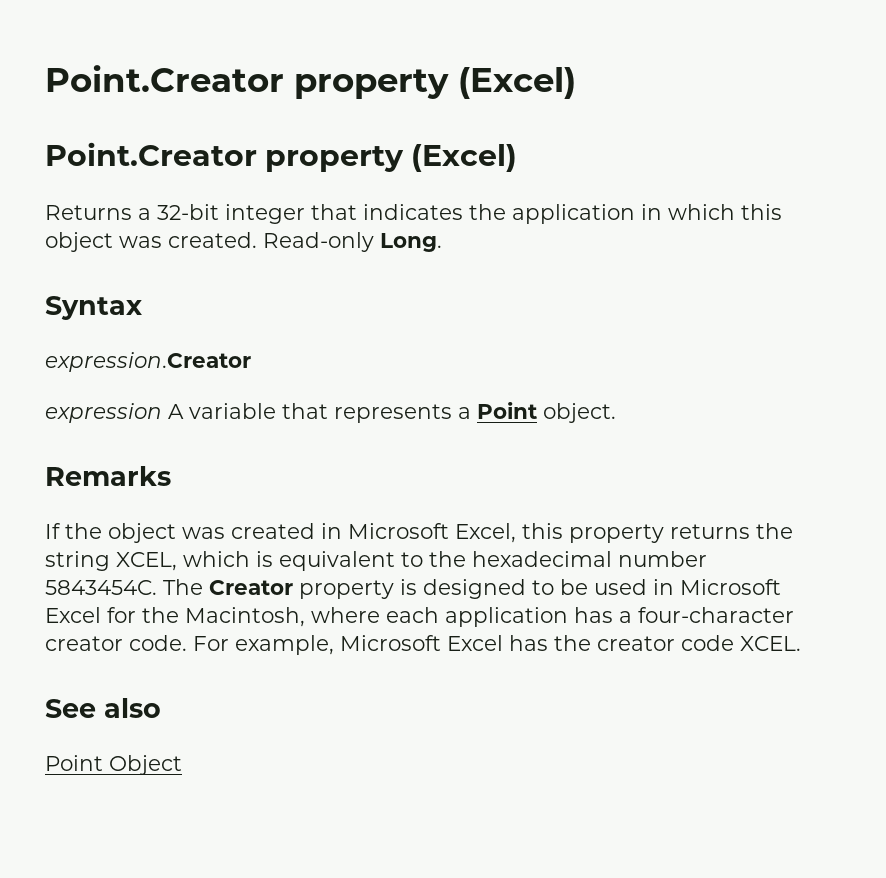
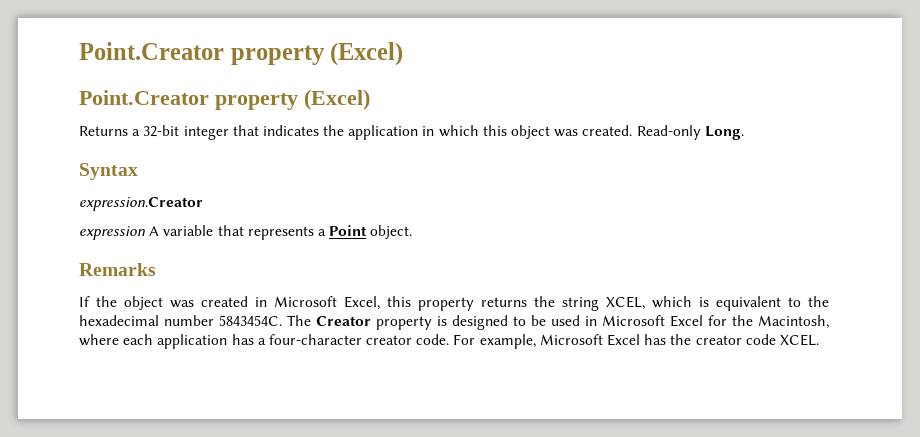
- See also
- Point Object

